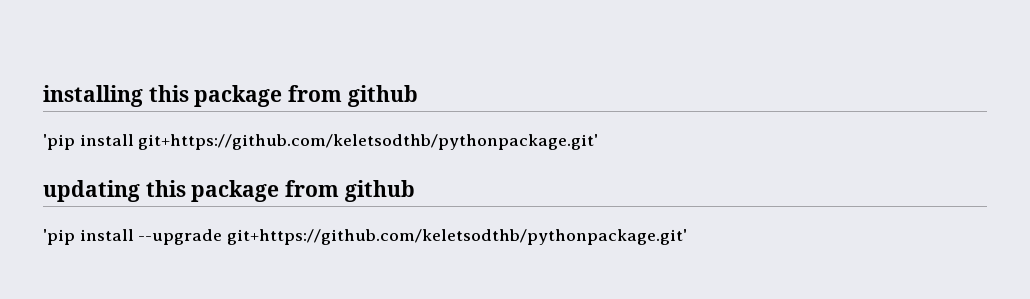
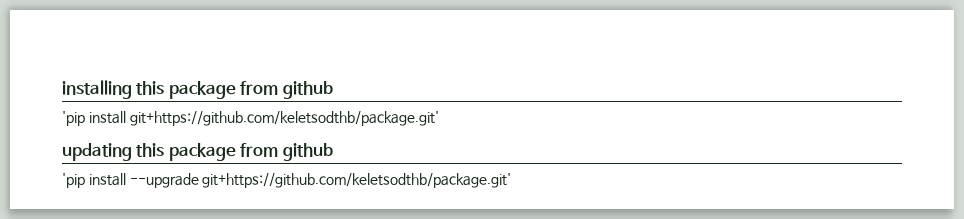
- 'pip install git+https://github.com/keletsodthb/pythonpackage.git'
+ 'pip install git+https://github.com/keletsodthb/package.git'
- 'pip install --upgrade git+https://github.com/keletsodthb/pythonpackage.git'
+ 'pip install --upgrade git+https://github.com/keletsodthb/package.git'

